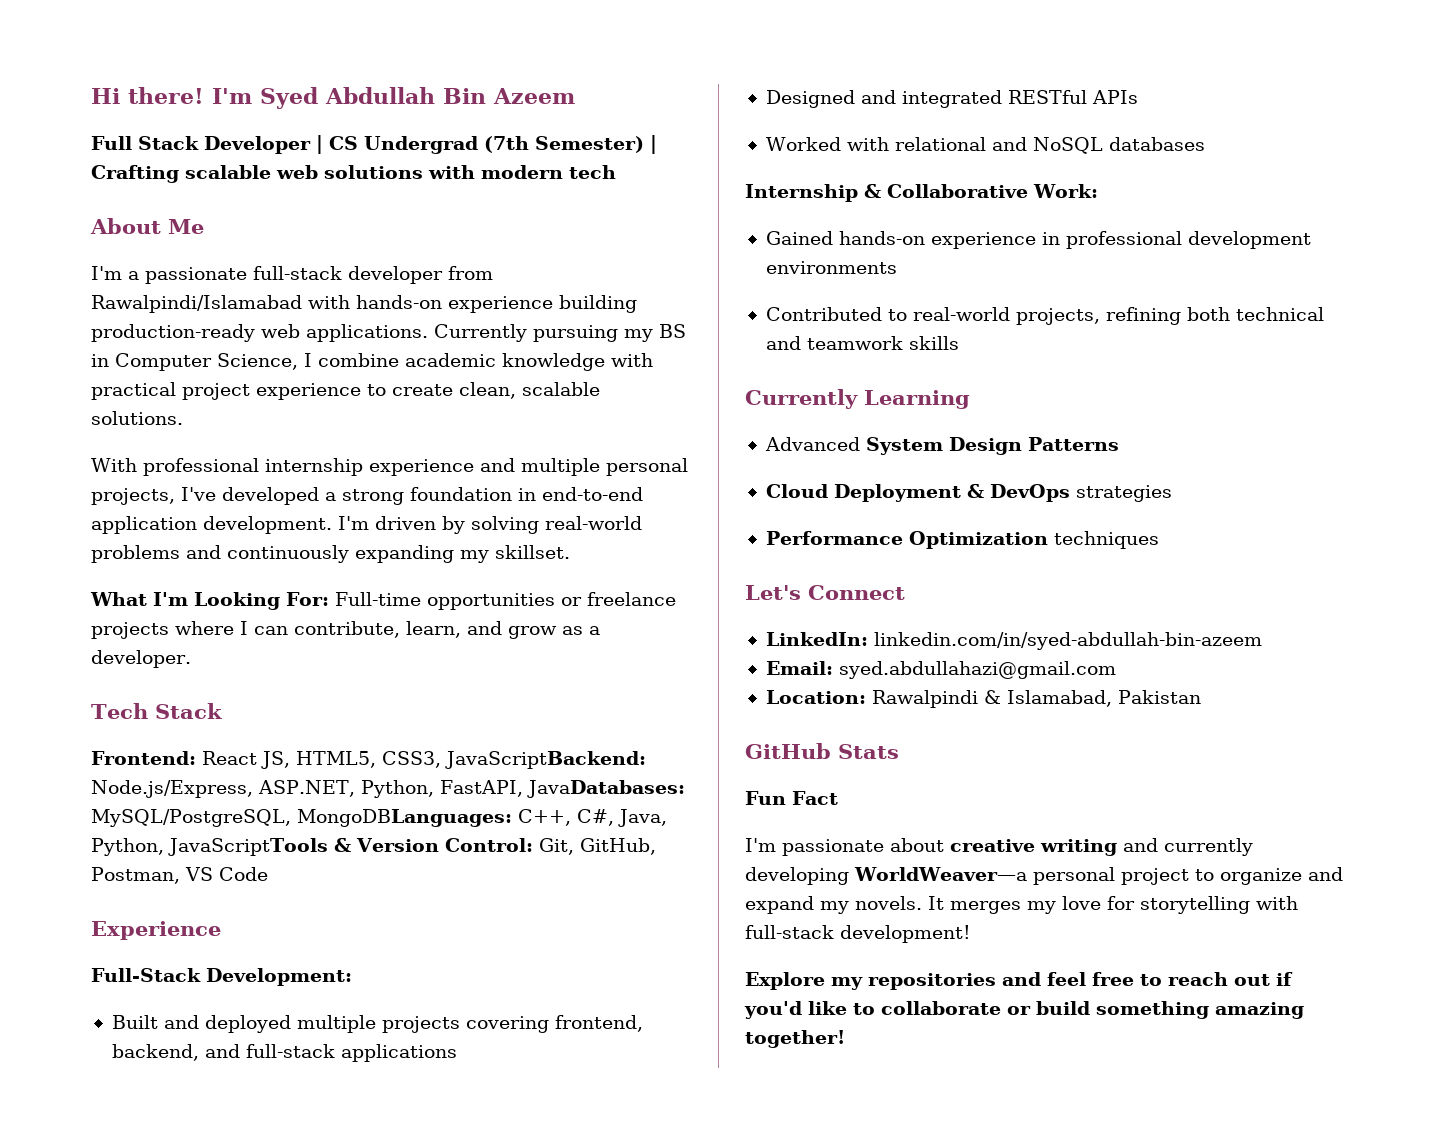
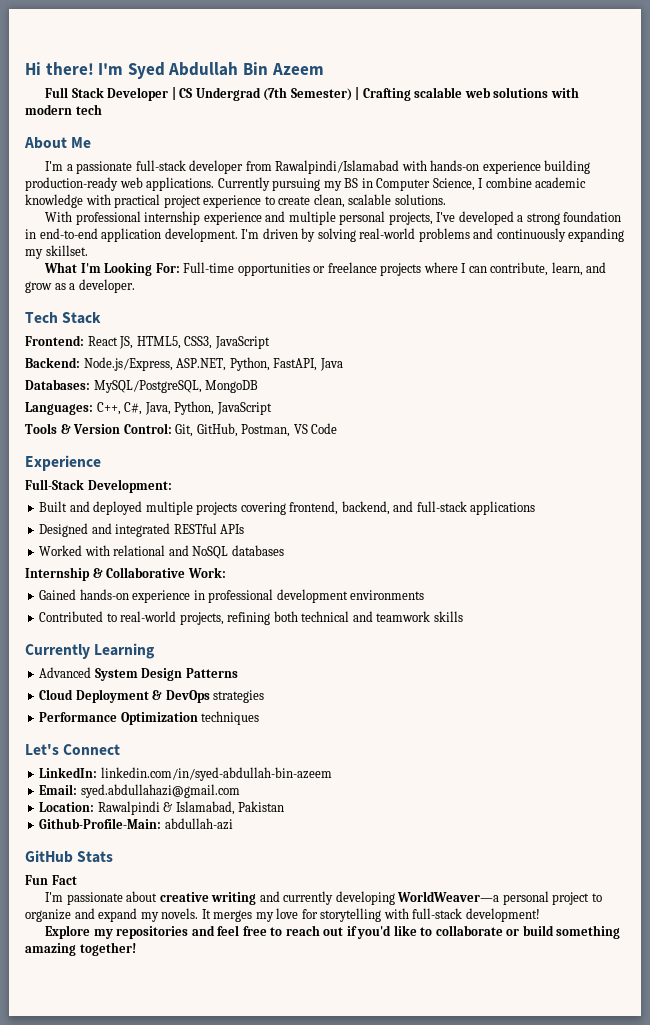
- Frontend: React JS, HTML5, CSS3, JavaScriptBackend: Node.js/Express, ASP.NET, Python, FastAPI, JavaDatabases: MySQL/PostgreSQL, MongoDBLanguages: C++, C#, Java, Python, JavaScriptTools & Version Control: Git, GitHub, Postman, VS Code
+ Frontend: React JS, HTML5, CSS3, JavaScript
+ Backend: Node.js/Express, ASP.NET, Python, FastAPI, Java
+ Databases: MySQL/PostgreSQL, MongoDB
+ Languages: C++, C#, Java, Python, JavaScript
+ Tools & Version Control: Git, GitHub, Postman, VS Code
+ Github-Profile-Main: abdullah-azi

